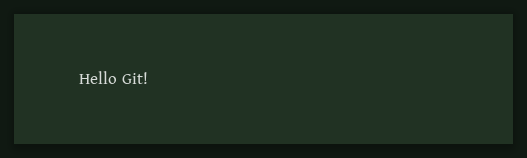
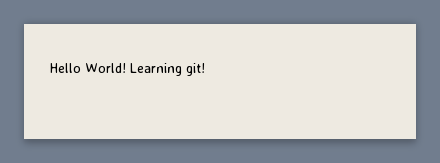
- Hello Git!
+ Hello World! Learning git!

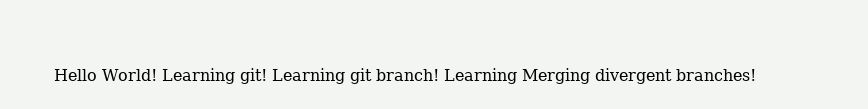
+ Learning git branch! Learning Merging divergent branches!

